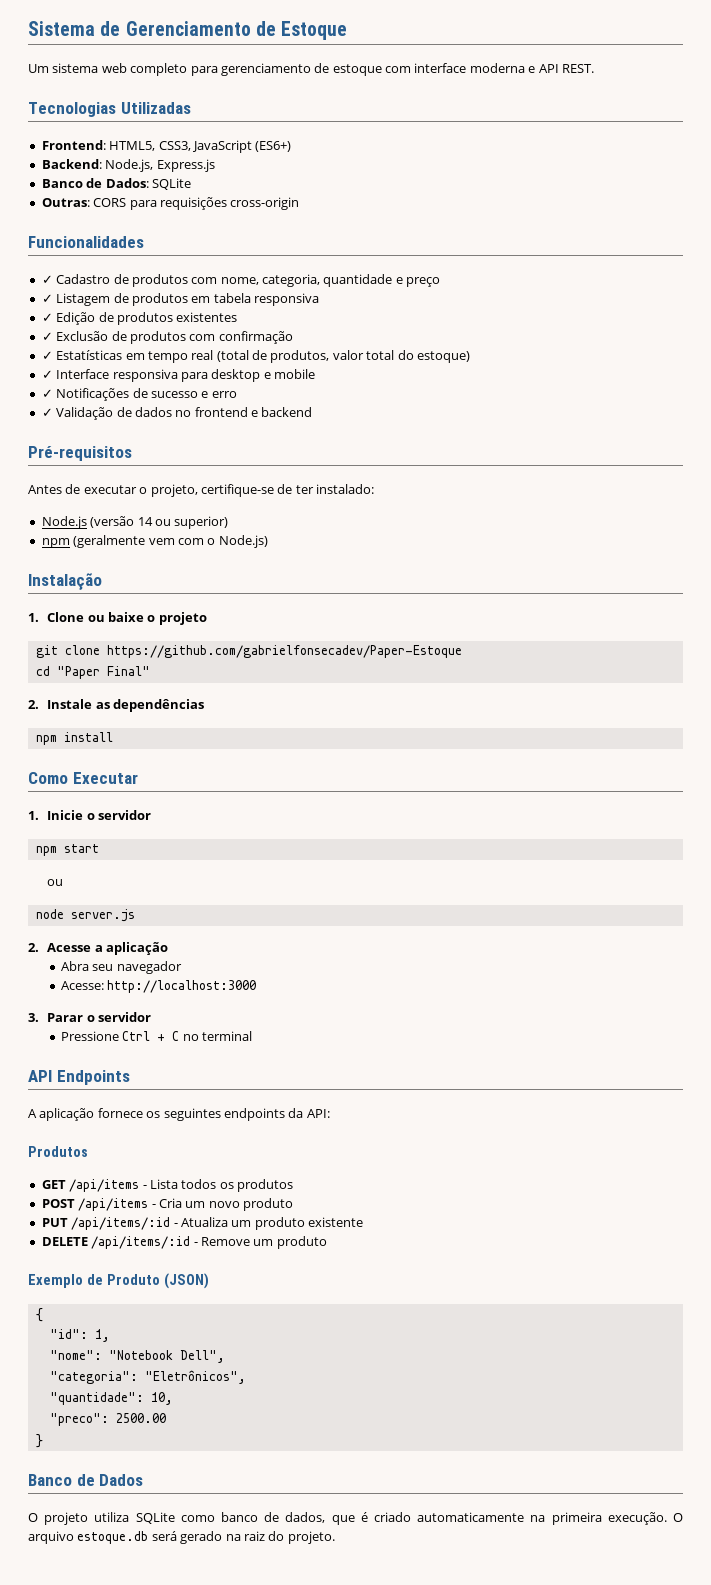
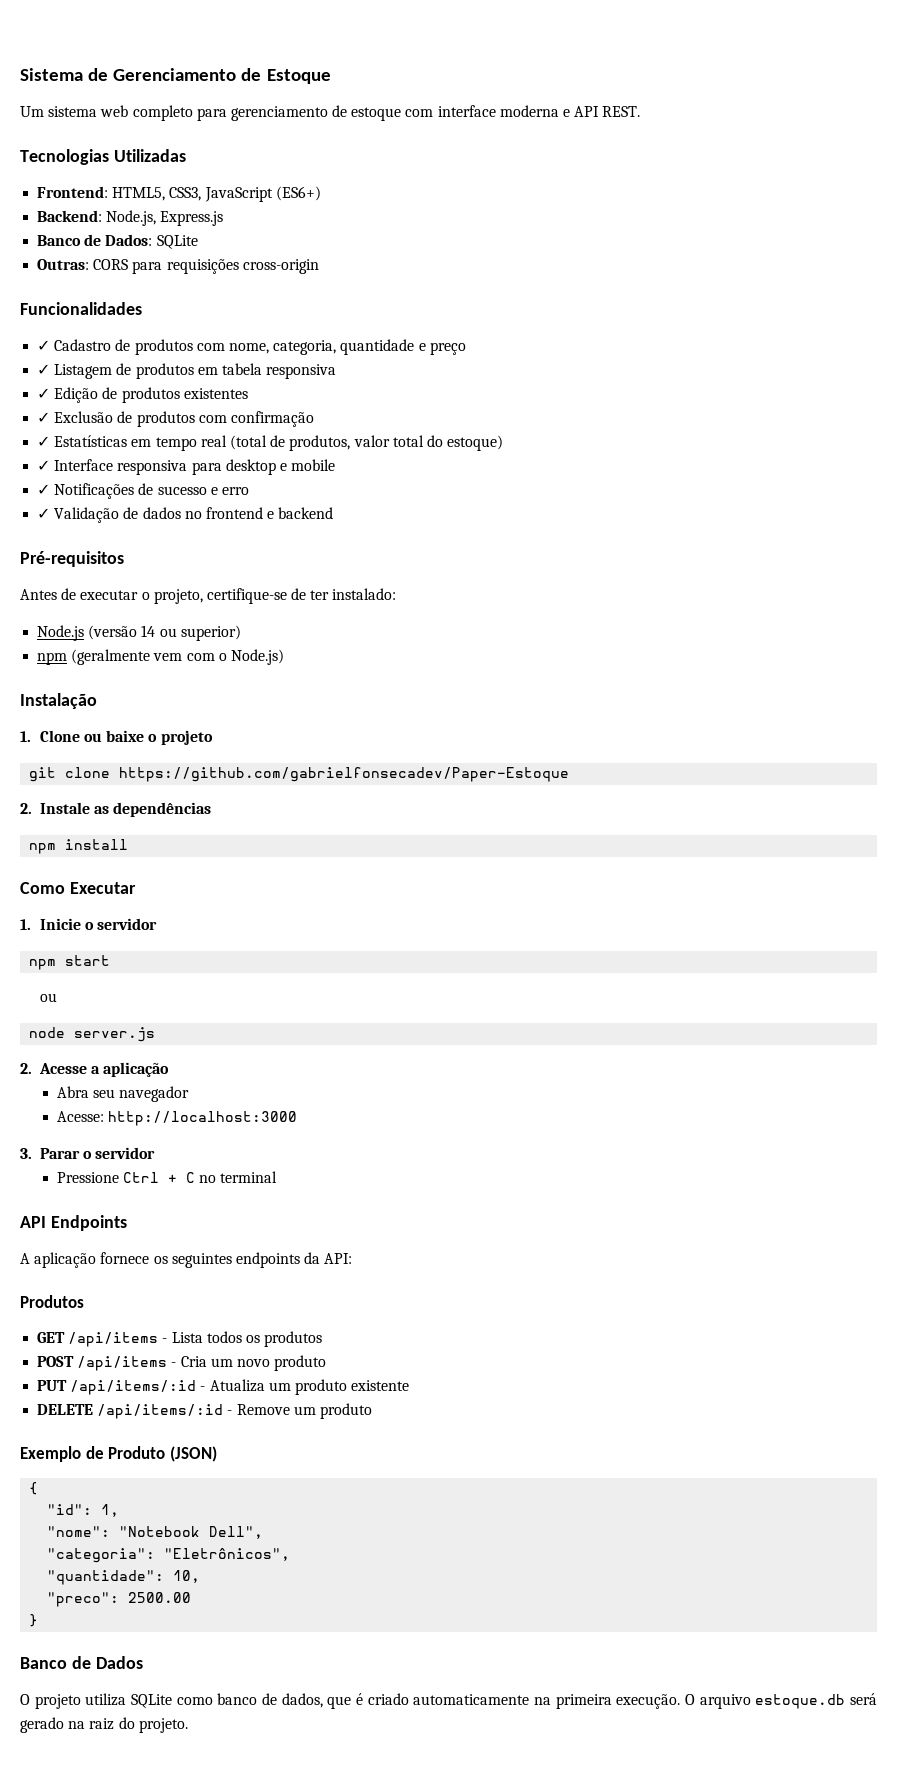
- cd "Paper Final"

